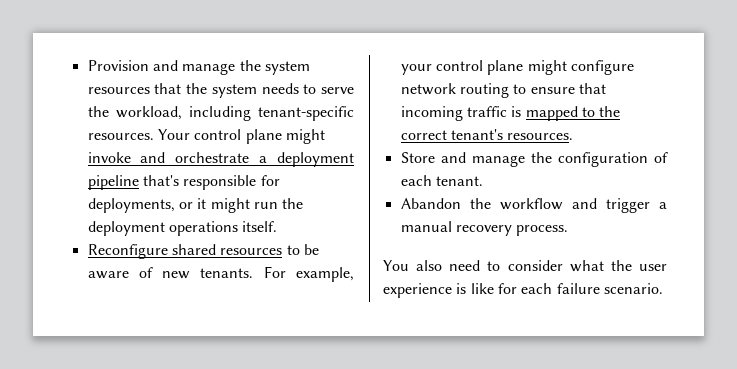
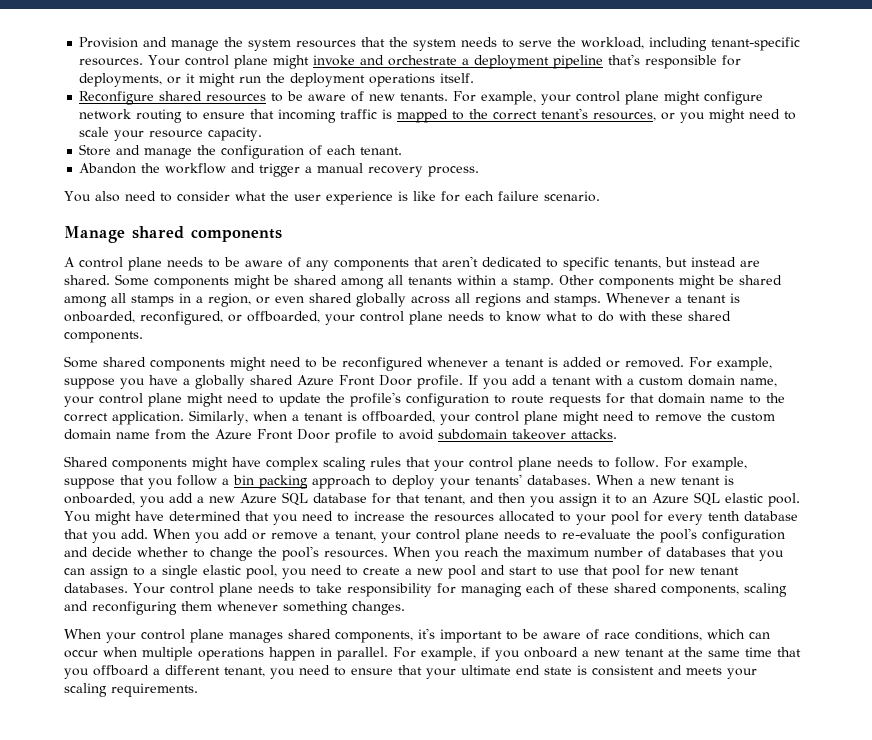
- For example, your control plane might configure network routing to ensure that incoming traffic is mapped to the correct tenant's resources.
+ For example, your control plane might configure network routing to ensure that incoming traffic is mapped to the correct tenant's resources, or you might need to scale your resource capacity.
+ Manage shared components
+ A control plane needs to be aware of any components that aren't dedicated to specific tenants, but instead are shared. Some components might be shared among all tenants within a stamp. Other components might be shared among all stamps in a region, or even shared globally across all regions and stamps. Whenever a tenant is onboarded, reconfigured, or offboarded, your control plane needs to know what to do with these shared components.
+ Some shared components might need to be reconfigured whenever a tenant is added or removed. For example, suppose you have a globally shared Azure Front Door profile. If you add a tenant with a custom domain name, your control plane might need to update the profile's configuration to route requests for that domain name to the correct application. Similarly, when a tenant is offboarded, your control plane might need to remove the custom domain name from the Azure Front Door profile to avoid subdomain takeover attacks.
+ Shared components might have complex scaling rules that your control plane needs to follow. For example, suppose that you follow a bin packing approach to deploy your tenants' databases. When a new tenant is onboarded, you add a new Azure SQL database for that tenant, and then you assign it to an Azure SQL elastic pool. You might have determined that you need to increase the resources allocated to your pool for every tenth database that you add. When you add or remove a tenant, your control plane needs to re-evaluate the pool's configuration and decide whether to change the pool's resources. When you reach the maximum number of databases that you can assign to a single elastic pool, you need to create a new pool and start to use that pool for new tenant databases. Your control plane needs to take responsibility for managing each of these shared components, scaling and reconfiguring them whenever something changes.
+ When your control plane manages shared components, it's important to be aware of race conditions, which can occur when multiple operations happen in parallel. For example, if you onboard a new tenant at the same time that you offboard a different tenant, you need to ensure that your ultimate end state is consistent and meets your scaling requirements.

